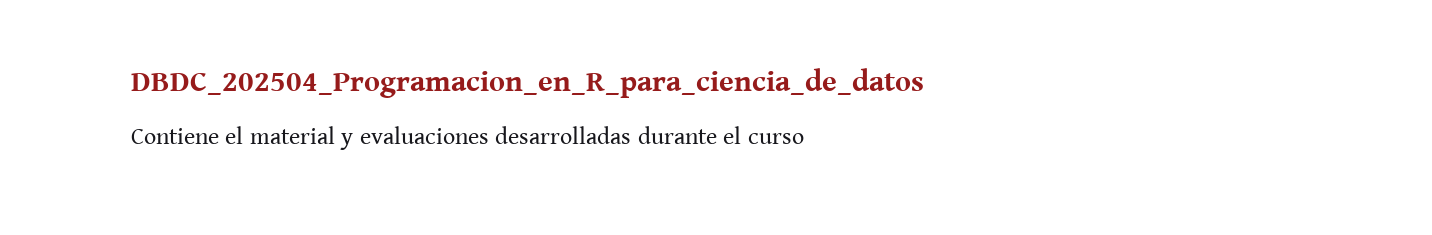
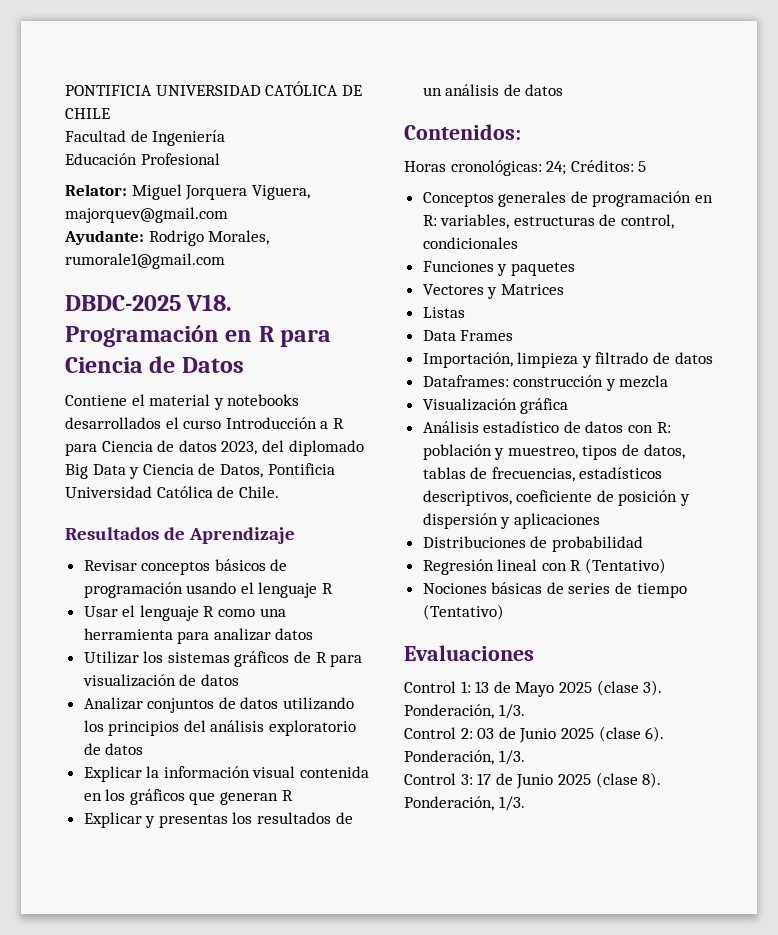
- DBDC_202504_Programacion_en_R_para_ciencia_de_datos
- Contiene el material y evaluaciones desarrolladas durante el curso
+ PONTIFICIA UNIVERSIDAD CATÓLICA DE CHILE
+ Facultad de Ingeniería
+ Educación Profesional
+ Relator: Miguel Jorquera Viguera, majorquev@gmail.com
+ Ayudante: Rodrigo Morales, rumorale1@gmail.com
+ DBDC-2025 V18. Programación en R para Ciencia de Datos
+ Contiene el material y notebooks desarrollados el curso Introducción a R para Ciencia de datos 2023, del diplomado Big Data y Ciencia de Datos, Pontificia Universidad Católica de Chile.
+ Resultados de Aprendizaje
+ Revisar conceptos básicos de programación usando el lenguaje R
+ Usar el lenguaje R como una herramienta para analizar datos
+ Utilizar los sistemas gráficos de R para visualización de datos
+ Analizar conjuntos de datos utilizando los principios del análisis exploratorio de datos
+ Explicar la información visual contenida en los gráficos que generan R
+ Explicar y presentas los resultados de un análisis de datos
+ Contenidos:
+ Horas cronológicas: 24; Créditos: 5
+ Conceptos generales de programación en R: variables, estructuras de control, condicionales
+ Funciones y paquetes
+ Vectores y Matrices
+ Listas
+ Data Frames
+ Importación, limpieza y filtrado de datos
+ Dataframes: construcción y mezcla
+ Visualización gráfica
+ Análisis estadístico de datos con R: población y muestreo, tipos de datos, tablas de frecuencias, estadísticos descriptivos, coeficiente de posición y dispersión y aplicaciones
+ Distribuciones de probabilidad
+ Regresión lineal con R (Tentativo)
+ Nociones básicas de series de tiempo (Tentativo)
+ Evaluaciones
+ Control 1: 13 de Mayo 2025 (clase 3). Ponderación, 1/3.
+ Control 2: 03 de Junio 2025 (clase 6). Ponderación, 1/3.
+ Control 3: 17 de Junio 2025 (clase 8). Ponderación, 1/3.

